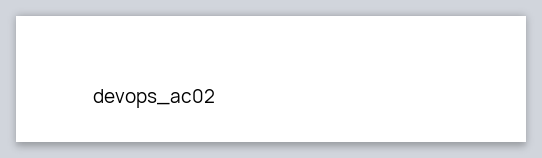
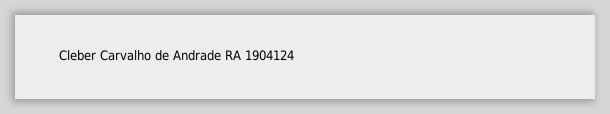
- devops_ac02
+ Cleber Carvalho de Andrade RA 1904124

